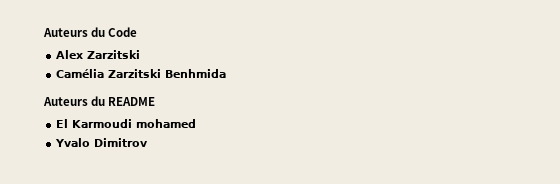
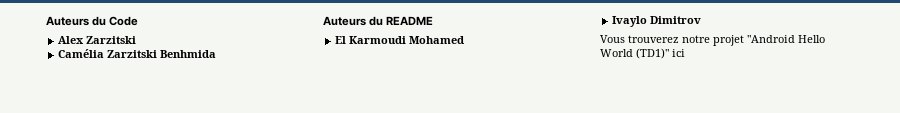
- El Karmoudi mohamed
- Yvalo Dimitrov
+ El Karmoudi Mohamed
+ Ivaylo Dimitrov
+ Vous trouverez notre projet "Android Hello World (TD1)" ici

